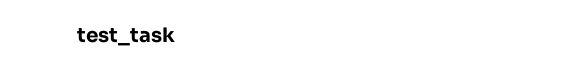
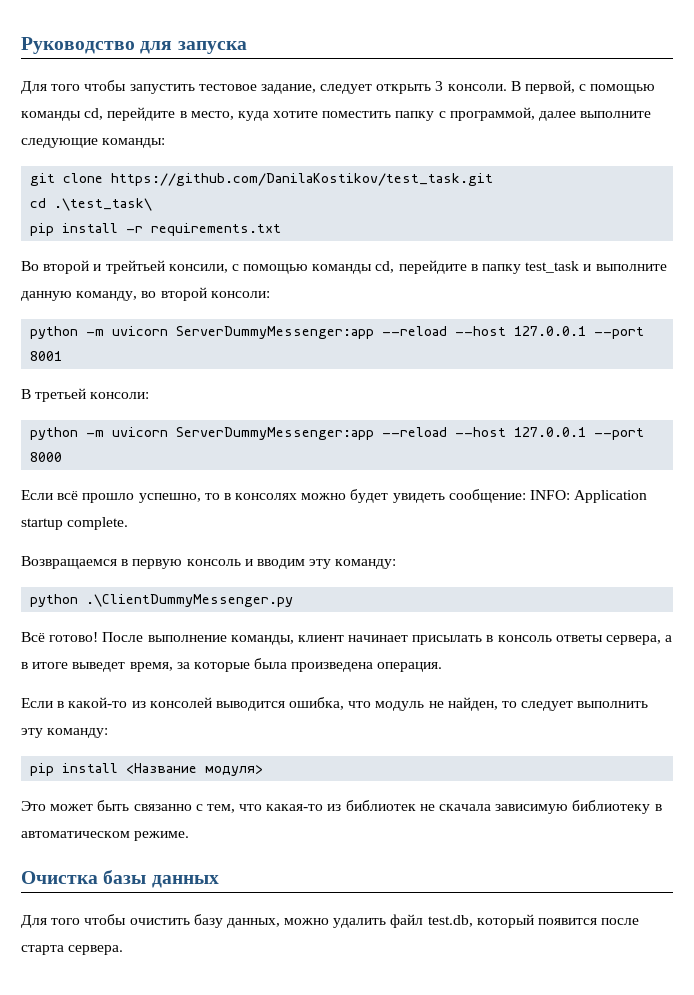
- test_task
+ Руководство для запуска
+ Для того чтобы запустить тестовое задание, следует открыть 3 консоли. В первой, с помощью команды cd, перейдите в место, куда хотите поместить папку с программой, далее выполните следующие команды:
+ git clone https://github.com/DanilaKostikov/test_task.git
+ cd .\test_task\
+ pip install -r requirements.txt
+ Во второй и трейтьей консили, с помощью команды cd, перейдите в папку test_task и выполните данную команду, во второй консоли:
+ python -m uvicorn ServerDummyMessenger:app --reload --host 127.0.0.1 --port 8001
+ В третьей консоли:
+ python -m uvicorn ServerDummyMessenger:app --reload --host 127.0.0.1 --port 8000
+ Если всё прошло успешно, то в консолях можно будет увидеть сообщение: INFO: Application startup complete.
+ Возвращаемся в первую консоль и вводим эту команду:
+ python .\ClientDummyMessenger.py
+ Всё готово! После выполнение команды, клиент начинает присылать в консоль ответы сервера, а в итоге выведет время, за которые была произведена операция.
+ Если в какой-то из консолей выводится ошибка, что модуль не найден, то следует выполнить эту команду:
+ pip install <Название модуля>
+ Это может быть связанно с тем, что какая-то из библиотек не скачала зависимую библиотеку в автоматическом режиме.
+ Очистка базы данных
+ Для того чтобы очистить базу данных, можно удалить файл test.db, который появится после старта сервера.

